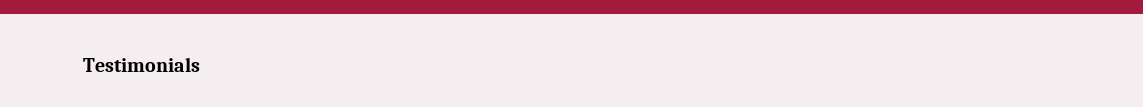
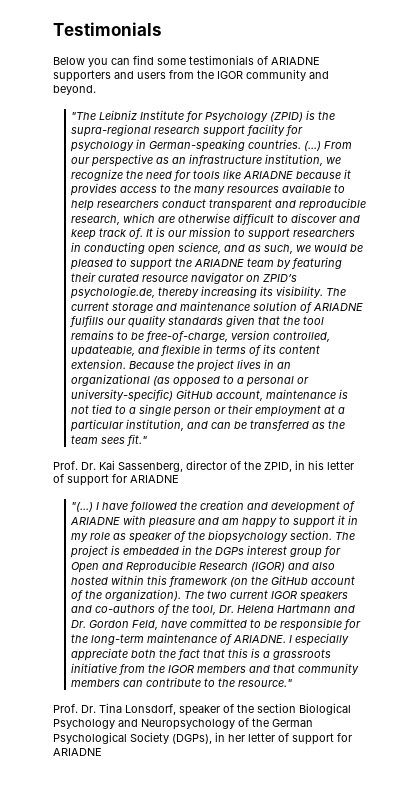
+ Below you can find some testimonials of ARIADNE supporters and users from the IGOR community and beyond.
+ "The Leibniz Institute for Psychology (ZPID) is the supra-regional research support facility for psychology in German-speaking countries. (...) From our perspective as an infrastructure institution, we recognize the need for tools like ARIADNE because it provides access to the many resources available to help researchers conduct transparent and reproducible research, which are otherwise difficult to discover and keep track of. It is our mission to support researchers in conducting open science, and as such, we would be pleased to support the ARIADNE team by featuring their curated resource navigator on ZPID’s psychologie.de, thereby increasing its visibility. The current storage and maintenance solution of ARIADNE fulfills our quality standards given that the tool remains to be free-of-charge, version controlled, updateable, and flexible in terms of its content extension. Because the project lives in an organizational (as opposed to a personal or university-specific) GitHub account, maintenance is not tied to a single person or their employment at a particular institution, and can be transferred as the team sees fit."
+ Prof. Dr. Kai Sassenberg, director of the ZPID, in his letter of support for ARIADNE
+ "(...) I have followed the creation and development of ARIADNE with pleasure and am happy to support it in my role as speaker of the biopsychology section. The project is embedded in the DGPs interest group for Open and Reproducible Research (IGOR) and also hosted within this framework (on the GitHub account of the organization). The two current IGOR speakers and co-authors of the tool, Dr. Helena Hartmann and Dr. Gordon Feld, have committed to be responsible for the long-term maintenance of ARIADNE. I especially appreciate both the fact that this is a grassroots initiative from the IGOR members and that community members can contribute to the resource."
+ Prof. Dr. Tina Lonsdorf, speaker of the section Biological Psychology and Neuropsychology of the German Psychological Society (DGPs), in her letter of support for ARIADNE

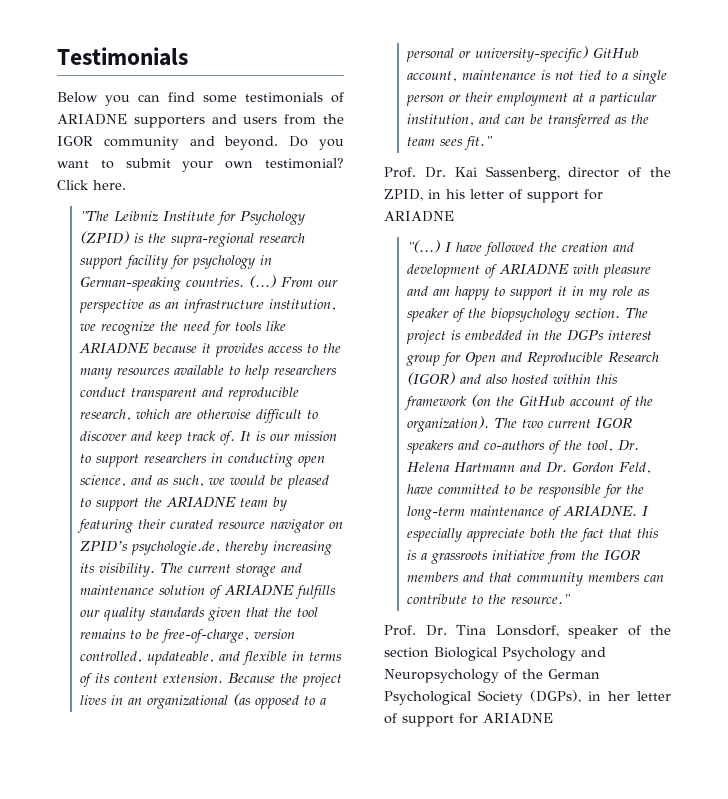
+ Do you want to submit your own testimonial? Click here.

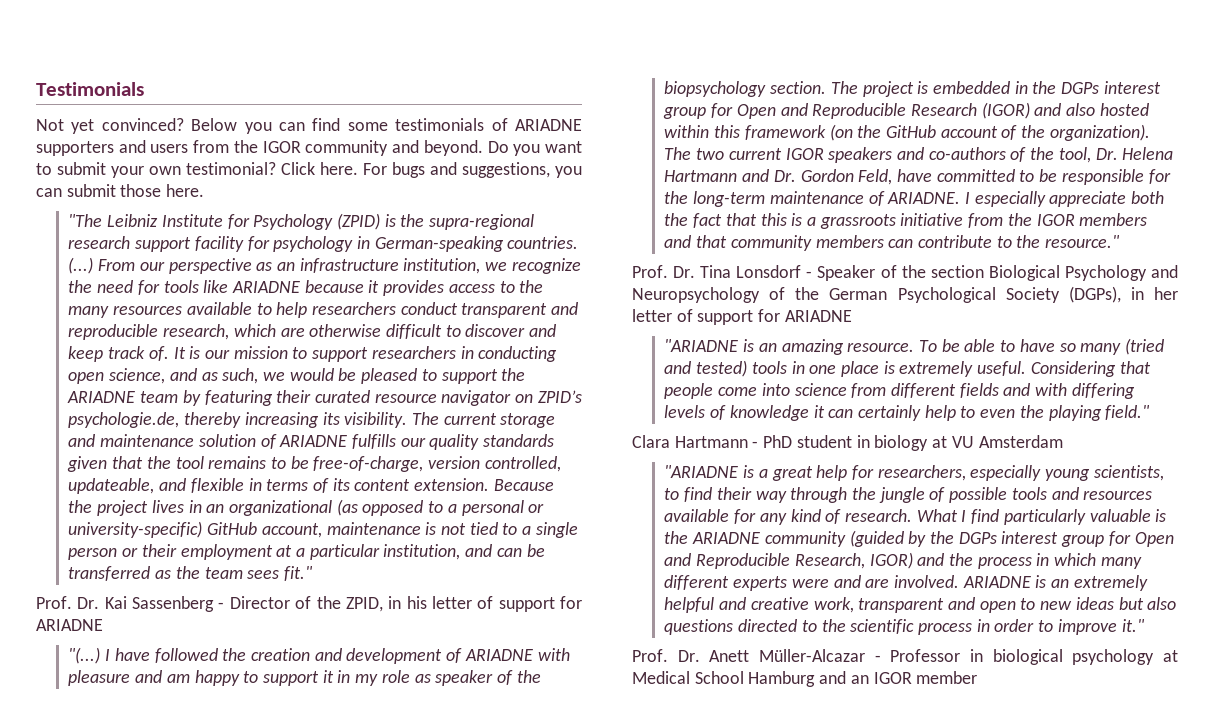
+ Not yet convinced?
+ For bugs and suggestions, you can submit those here.
- Prof. Dr. Kai Sassenberg, director of the ZPID, in his letter of support for ARIADNE
+ Prof. Dr. Kai Sassenberg - Director of the ZPID, in his letter of support for ARIADNE
- Prof. Dr. Tina Lonsdorf, speaker of the section Biological Psychology and Neuropsychology of the German Psychological Society (DGPs), in her letter of support for ARIADNE
+ Prof. Dr. Tina Lonsdorf - Speaker of the section Biological Psychology and Neuropsychology of the German Psychological Society (DGPs), in her letter of support for ARIADNE
+ "ARIADNE is an amazing resource. To be able to have so many (tried and tested) tools in one place is extremely useful. Considering that people come into science from different fields and with differing levels of knowledge it can certainly help to even the playing field."
+ Clara Hartmann - PhD student in biology at VU Amsterdam
+ "ARIADNE is a great help for researchers, especially young scientists, to find their way through the jungle of possible tools and resources available for any kind of research. What I find particularly valuable is the ARIADNE community (guided by the DGPs interest group for Open and Reproducible Research, IGOR) and the process in which many different experts were and are involved. ARIADNE is an extremely helpful and creative work, transparent and open to new ideas but also questions directed to the scientific process in order to improve it."
+ Prof. Dr. Anett Müller-Alcazar - Professor in biological psychology at Medical School Hamburg and an IGOR member

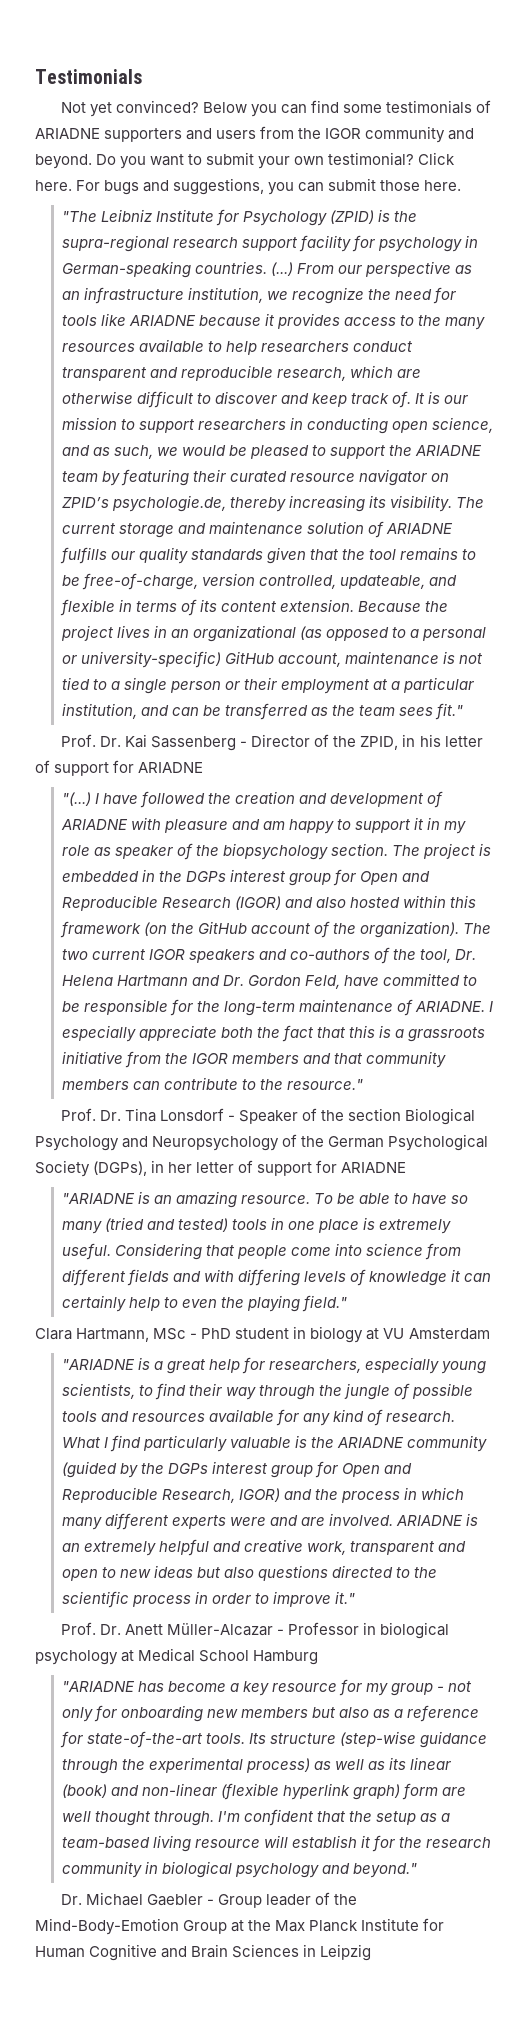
- Clara Hartmann - PhD student in biology at VU Amsterdam
+ Clara Hartmann, MSc - PhD student in biology at VU Amsterdam
- Prof. Dr. Anett Müller-Alcazar - Professor in biological psychology at Medical School Hamburg and an IGOR member
+ Prof. Dr. Anett Müller-Alcazar - Professor in biological psychology at Medical School Hamburg
+ "ARIADNE has become a key resource for my group - not only for onboarding new members but also as a reference for state-of-the-art tools. Its structure (step-wise guidance through the experimental process) as well as its linear (book) and non-linear (flexible hyperlink graph) form are well thought through. I'm confident that the setup as a team-based living resource will establish it for the research community in biological psychology and beyond."
+ Dr. Michael Gaebler - Group leader of the Mind-Body-Emotion Group at the Max Planck Institute for Human Cognitive and Brain Sciences in Leipzig

